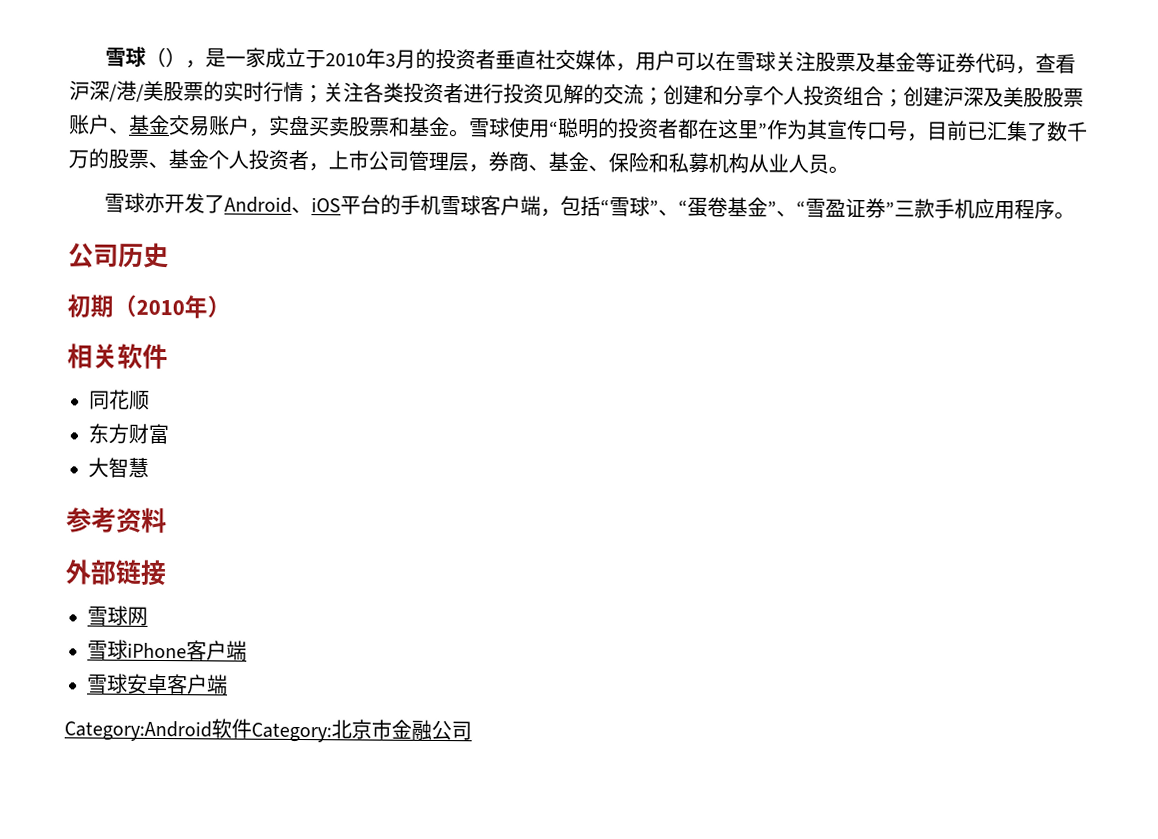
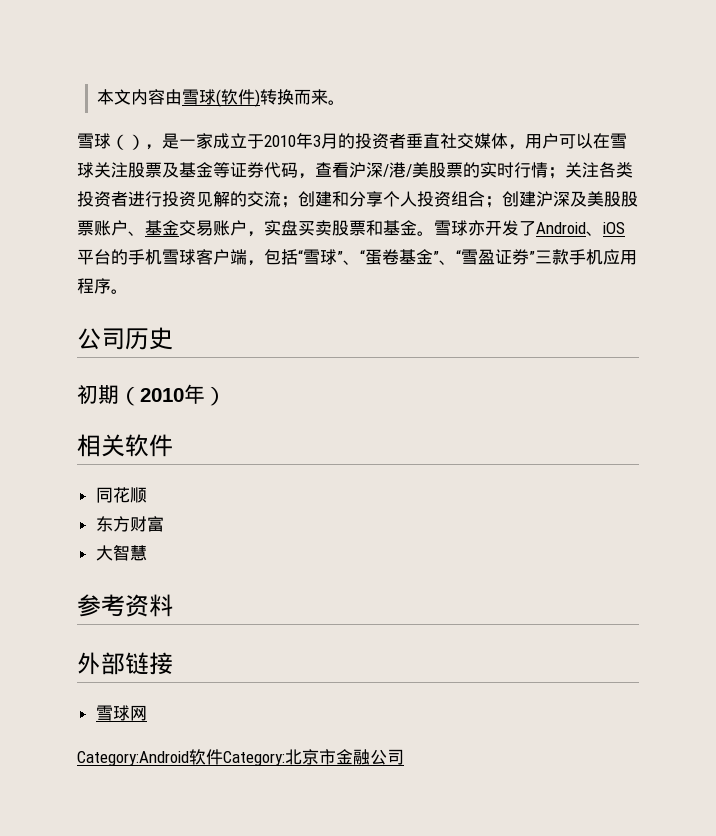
+ 本文内容由雪球(软件)转换而来。
- 雪球使用“聪明的投资者都在这里”作为其宣传口号，目前已汇集了数千万的股票、基金个人投资者，上市公司管理层，券商、基金、保险和私募机构从业人员。
- 雪球iPhone客户端
- 雪球安卓客户端

